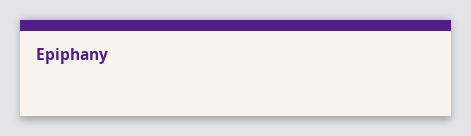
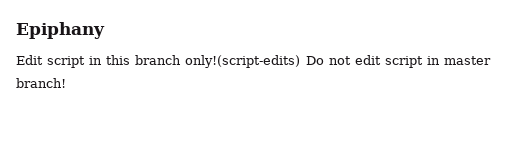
+ Edit script in this branch only!(script-edits) Do not edit script in master branch!

